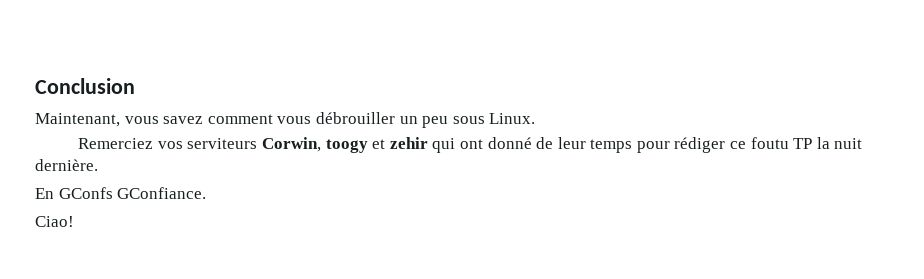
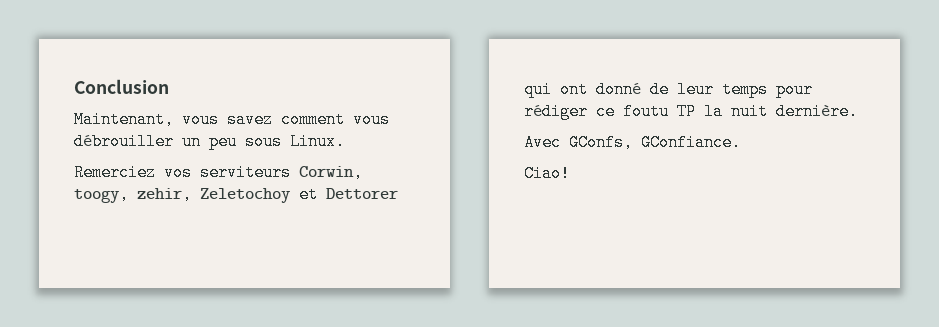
- Remerciez vos serviteurs Corwin, toogy et zehir qui ont donné de leur temps pour rédiger ce foutu TP la nuit dernière.
+ Remerciez vos serviteurs Corwin, toogy, zehir, Zeletochoy et Dettorer qui ont donné de leur temps pour rédiger ce foutu TP la nuit dernière.
- En GConfs GConfiance.
+ Avec GConfs, GConfiance.

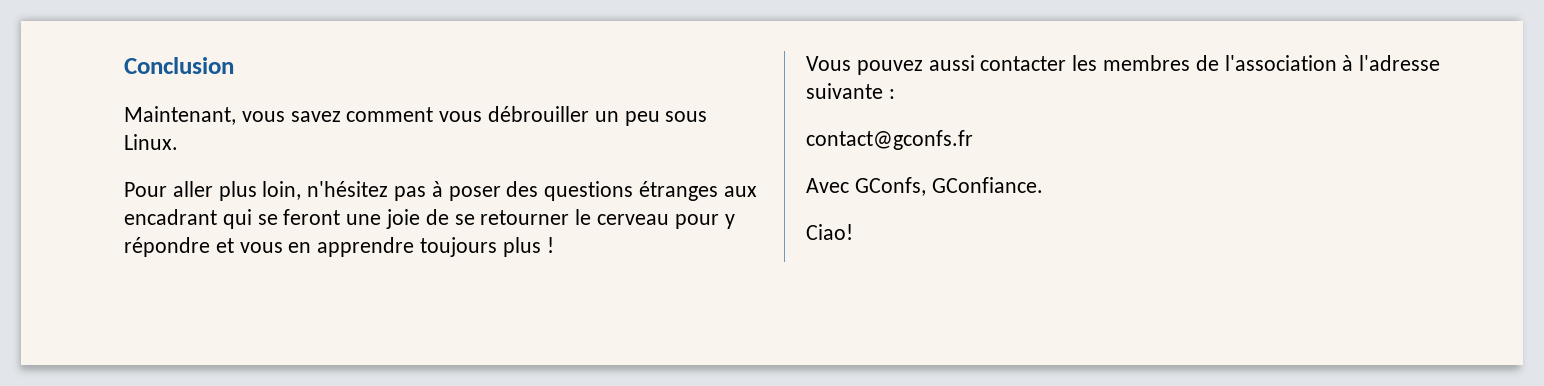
- Remerciez vos serviteurs Corwin, toogy, zehir, Zeletochoy et Dettorer qui ont donné de leur temps pour rédiger ce foutu TP la nuit dernière.
+ Pour aller plus loin, n'hésitez pas à poser des questions étranges aux encadrant qui se feront une joie de se retourner le cerveau pour y répondre et vous en apprendre toujours plus !
+ Vous pouvez aussi contacter les membres de l'association à l'adresse suivante :
+ contact@gconfs.fr

